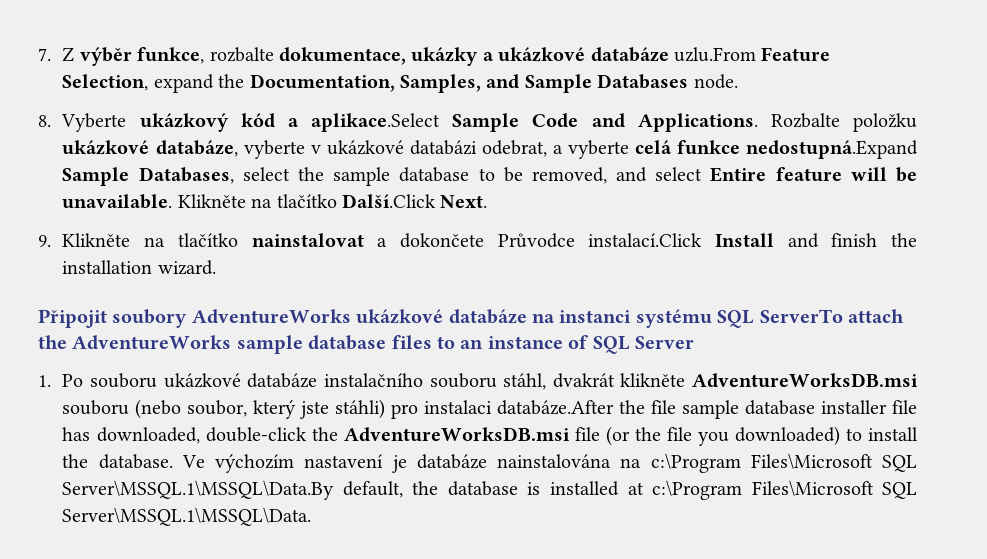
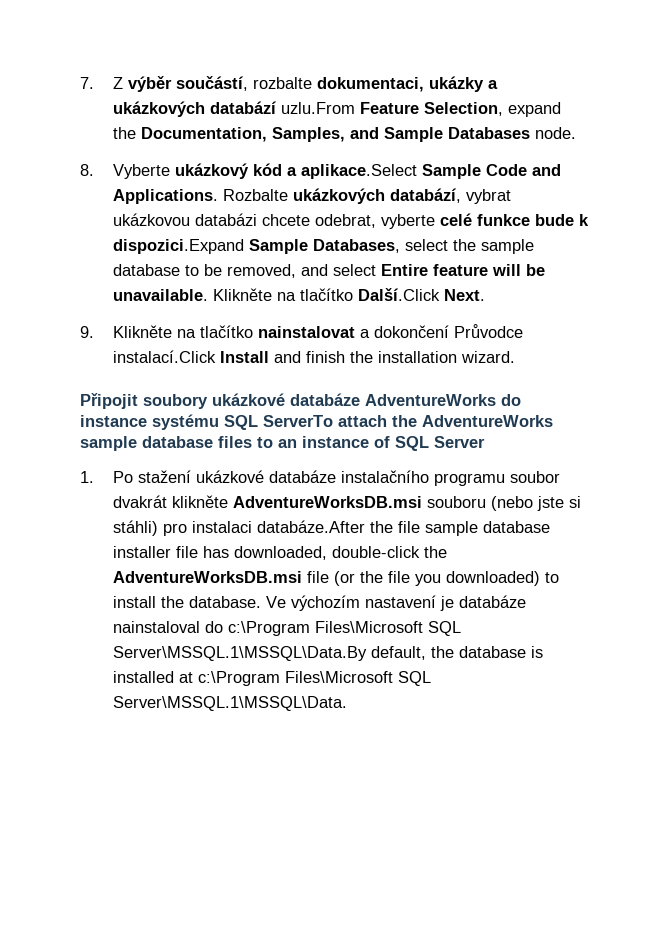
- 7. Z výběr funkce, rozbalte dokumentace, ukázky a ukázkové databáze uzlu.From Feature Selection, expand the Documentation, Samples, and Sample Databases node.
+ 7. Z výběr součástí, rozbalte dokumentaci, ukázky a ukázkových databází uzlu.From Feature Selection, expand the Documentation, Samples, and Sample Databases node.
- Rozbalte položku ukázkové databáze, vyberte v ukázkové databázi odebrat, a vyberte celá funkce nedostupná.Expand Sample Databases, select the sample database to be removed, and select Entire feature will be unavailable.
+ Rozbalte ukázkových databází, vybrat ukázkovou databázi chcete odebrat, vyberte celé funkce bude k dispozici.Expand Sample Databases, select the sample database to be removed, and select Entire feature will be unavailable.
- 9. Klikněte na tlačítko nainstalovat a dokončete Průvodce instalací.Click Install and finish the installation wizard.
+ 9. Klikněte na tlačítko nainstalovat a dokončení Průvodce instalací.Click Install and finish the installation wizard.
- Připojit soubory AdventureWorks ukázkové databáze na instanci systému SQL ServerTo attach the AdventureWorks sample database files to an instance of SQL Server
+ Připojit soubory ukázkové databáze AdventureWorks do instance systému SQL ServerTo attach the AdventureWorks sample database files to an instance of SQL Server
- 1. Po souboru ukázkové databáze instalačního souboru stáhl, dvakrát klikněte AdventureWorksDB.msi souboru (nebo soubor, který jste stáhli) pro instalaci databáze.After the file sample database installer file has downloaded, double-click the AdventureWorksDB.msi file (or the file you downloaded) to install the database.
+ 1. Po stažení ukázkové databáze instalačního programu soubor dvakrát klikněte AdventureWorksDB.msi souboru (nebo jste si stáhli) pro instalaci databáze.After the file sample database installer file has downloaded, double-click the AdventureWorksDB.msi file (or the file you downloaded) to install the database.
- Ve výchozím nastavení je databáze nainstalována na c:\Program Files\Microsoft SQL Server\MSSQL.1\MSSQL\Data.By default, the database is installed at c:\Program Files\Microsoft SQL Server\MSSQL.1\MSSQL\Data.
+ Ve výchozím nastavení je databáze nainstaloval do c:\Program Files\Microsoft SQL Server\MSSQL.1\MSSQL\Data.By default, the database is installed at c:\Program Files\Microsoft SQL Server\MSSQL.1\MSSQL\Data.

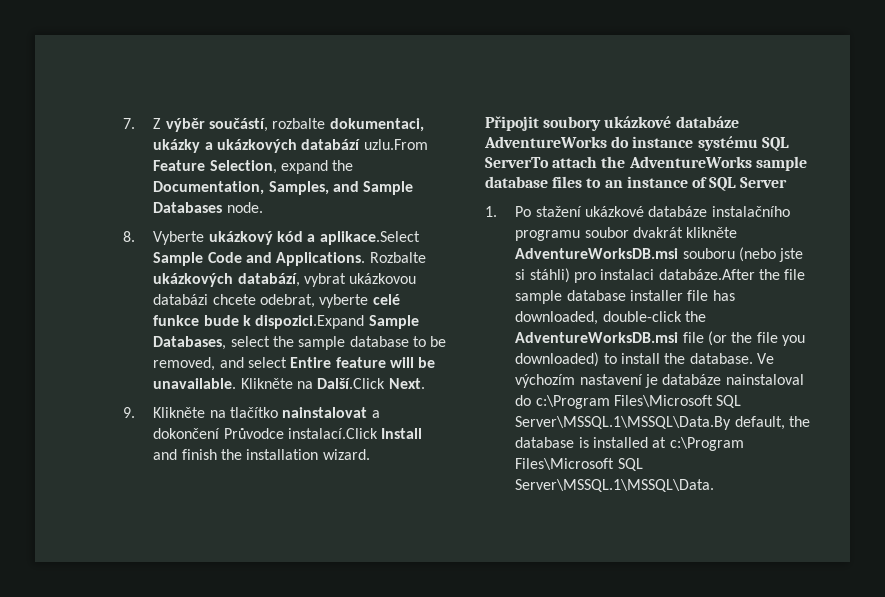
- Klikněte na tlačítko Další.Click Next.
+ Klikněte na Další.Click Next.

